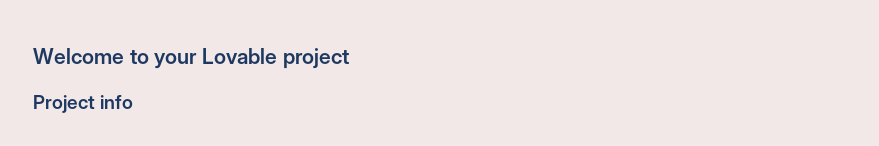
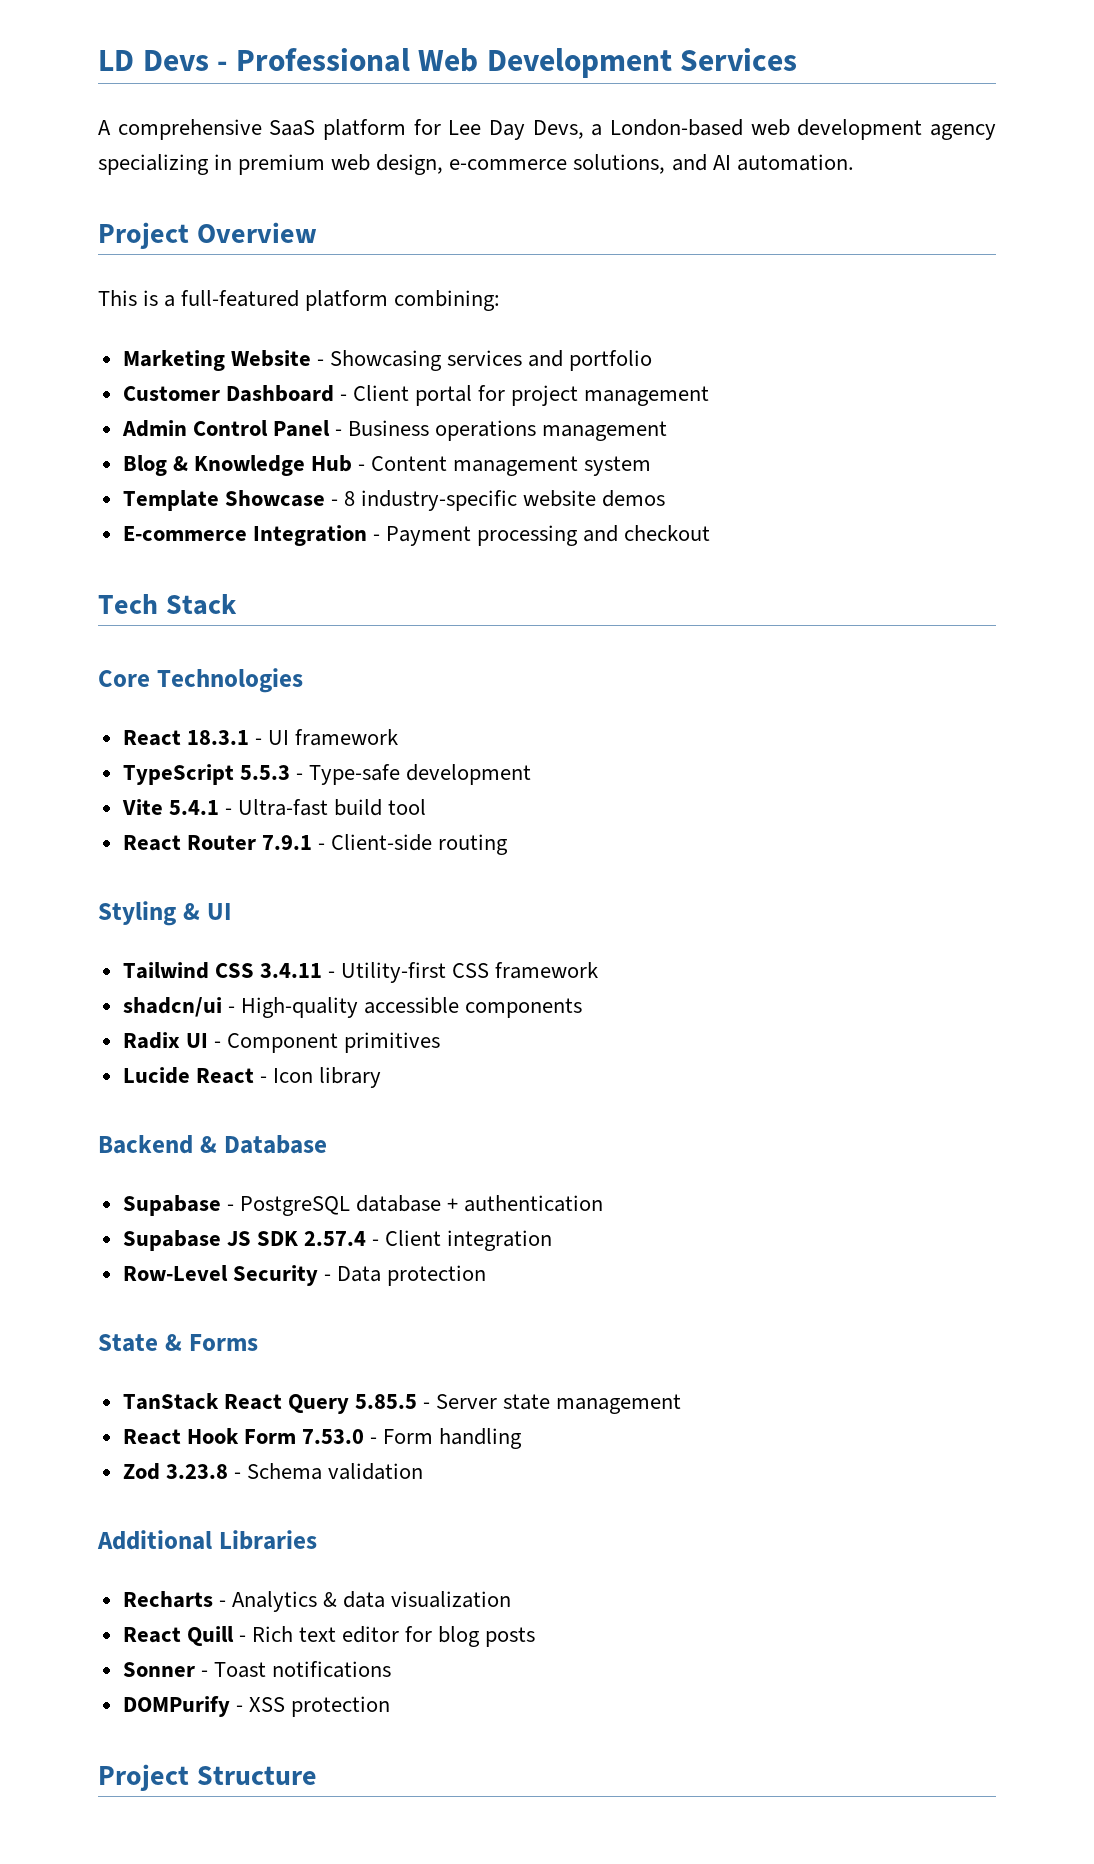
- Welcome to your Lovable project
- Project info
+ LD Devs - Professional Web Development Services
+ A comprehensive SaaS platform for Lee Day Devs, a London-based web development agency specializing in premium web design, e-commerce solutions, and AI automation.
+ Project Overview
+ This is a full-featured platform combining:
+ Marketing Website - Showcasing services and portfolio
+ Customer Dashboard - Client portal for project management
+ Admin Control Panel - Business operations management
+ Blog & Knowledge Hub - Content management system
+ Template Showcase - 8 industry-specific website demos
+ E-commerce Integration - Payment processing and checkout
+ Tech Stack
+ Core Technologies
+ React 18.3.1 - UI framework
+ TypeScript 5.5.3 - Type-safe development
+ Vite 5.4.1 - Ultra-fast build tool
+ React Router 7.9.1 - Client-side routing
+ Styling & UI
+ Tailwind CSS 3.4.11 - Utility-first CSS framework
+ shadcn/ui - High-quality accessible components
+ Radix UI - Component primitives
+ Lucide React - Icon library
+ Backend & Database
+ Supabase - PostgreSQL database + authentication
+ Supabase JS SDK 2.57.4 - Client integration
+ Row-Level Security - Data protection
+ State & Forms
+ TanStack React Query 5.85.5 - Server state management
+ React Hook Form 7.53.0 - Form handling
+ Zod 3.23.8 - Schema validation
+ Additional Libraries
+ Recharts - Analytics & data visualization
+ React Quill - Rich text editor for blog posts
+ Sonner - Toast notifications
+ DOMPurify - XSS protection
+ Project Structure

